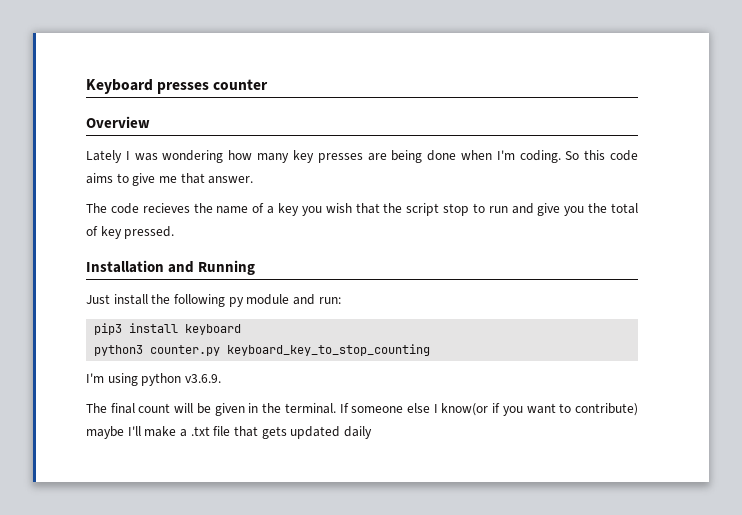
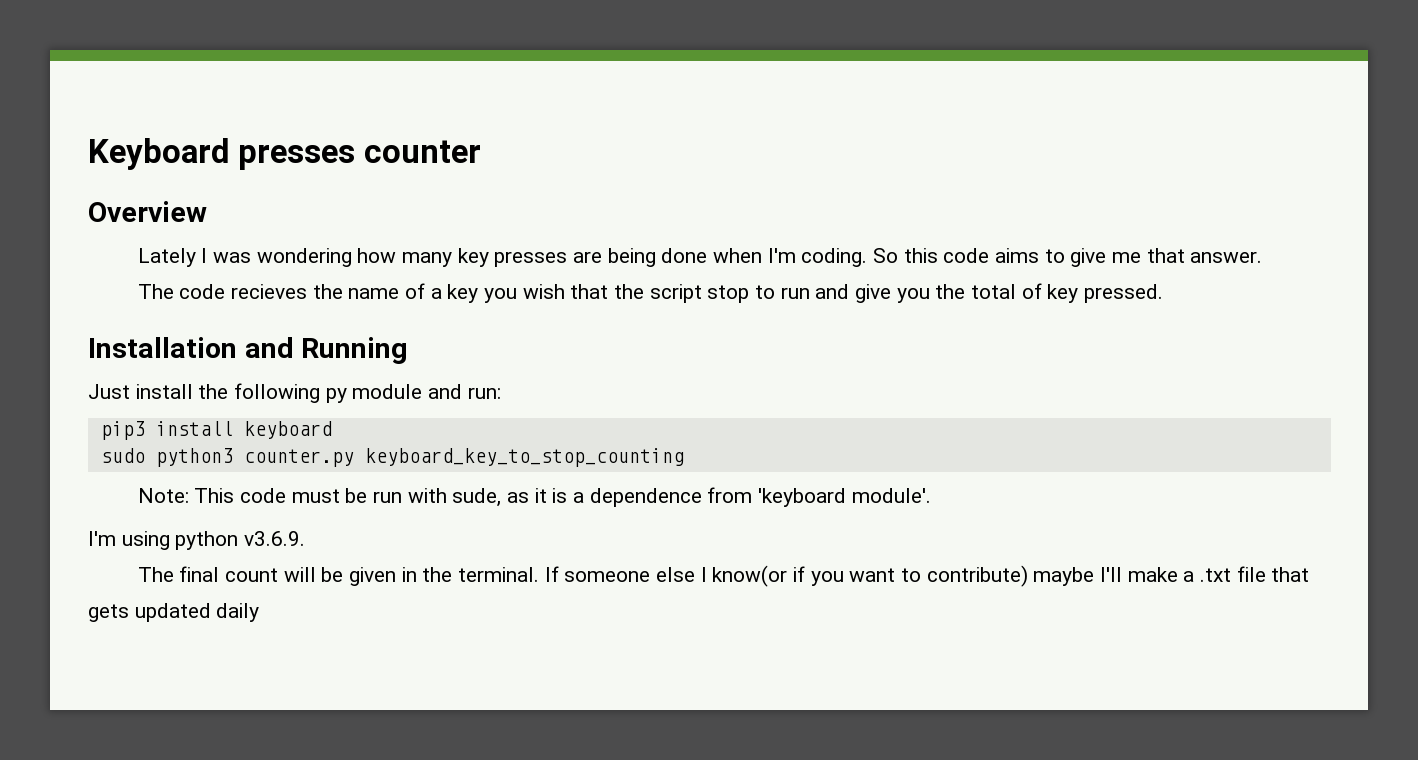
- python3 counter.py keyboard_key_to_stop_counting
+ sudo python3 counter.py keyboard_key_to_stop_counting
+ Note: This code must be run with sude, as it is a dependence from 'keyboard module'.

